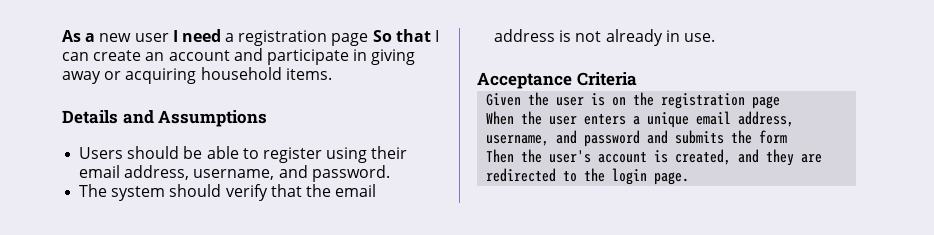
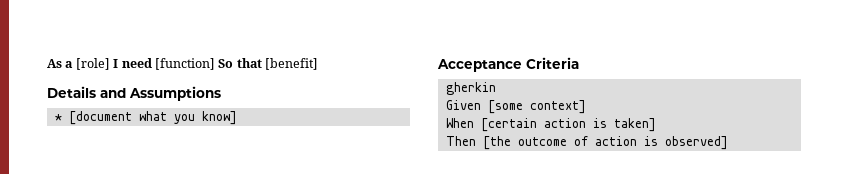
- As a new user I need a registration page So that I can create an account and participate in giving away or acquiring household items.
+ As a [role] I need [function] So that [benefit]
  Details and Assumptions
- Users should be able to register using their email address, username, and password.
- The system should verify that the email address is not already in use.
+ * [document what you know]
+ gherkin
- Given the user is on the registration page
- When the user enters a unique email address, username, and password and submits the form
- Then the user's account is created, and they are redirected to the login page.
+ Given [some context]
+ When [certain action is taken]
+ Then [the outcome of action is observed]

